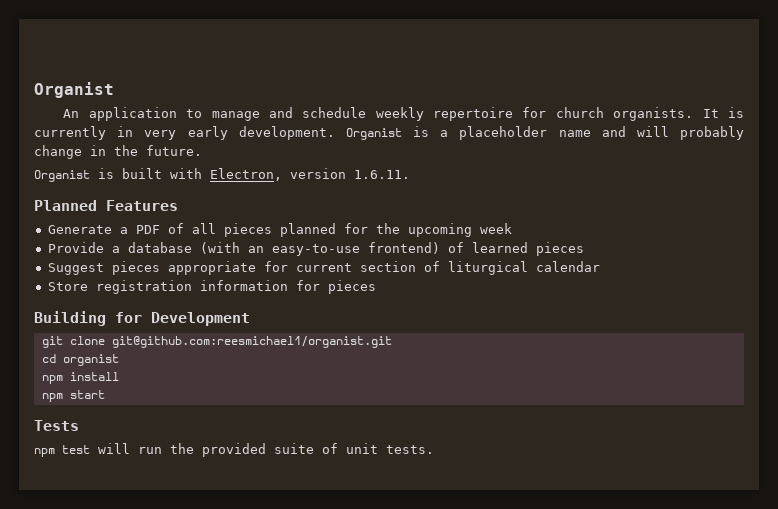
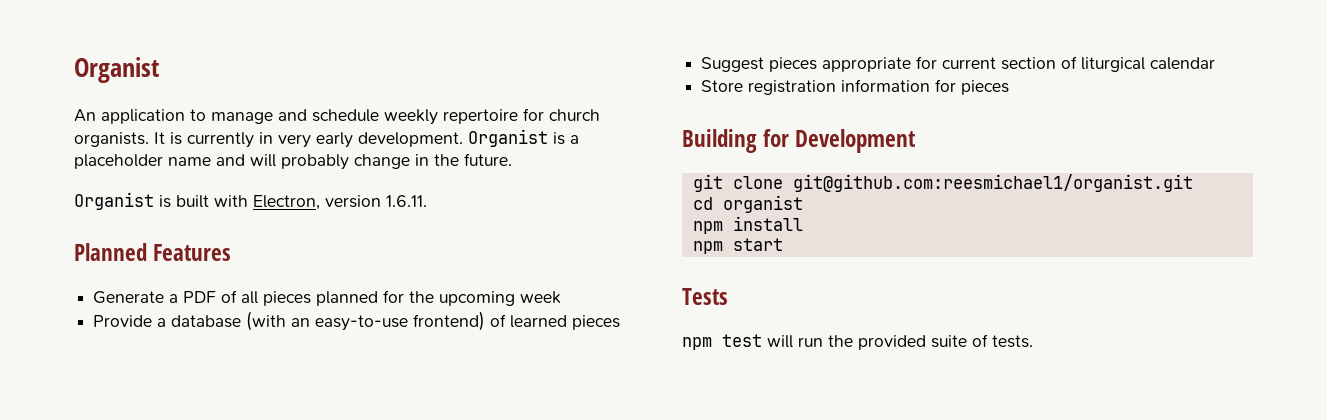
- npm test will run the provided suite of unit tests.
+ npm test will run the provided suite of tests.

